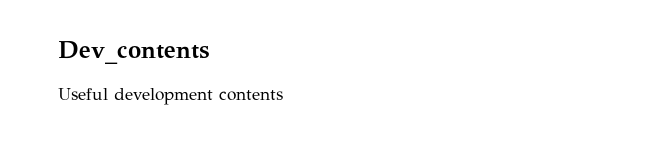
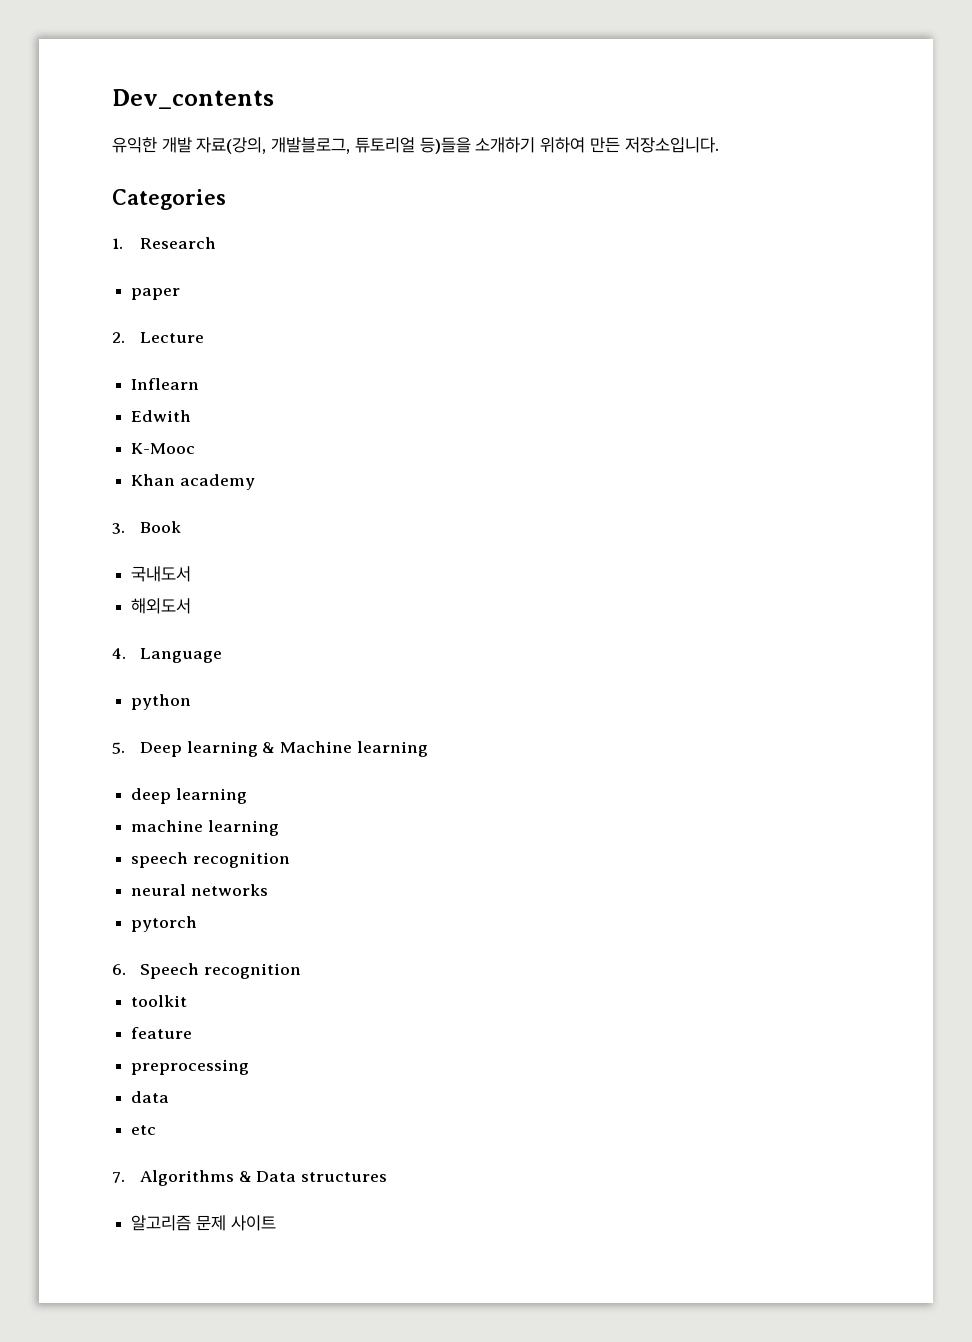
- Useful development contents
+ 유익한 개발 자료(강의, 개발블로그, 튜토리얼 등)들을 소개하기 위하여 만든 저장소입니다.
+ Categories
+ 1. Research
+ paper
+ 2. Lecture
+ Inflearn
+ Edwith
+ K-Mooc
+ Khan academy
+ 3. Book
+ 국내도서
+ 해외도서
+ 4. Language
+ python
+ 5. Deep learning & Machine learning
+ deep learning
+ machine learning
+ speech recognition
+ neural networks
+ pytorch
+ 6. Speech recognition
+ toolkit
+ feature
+ preprocessing
+ data
+ etc
+ 7. Algorithms & Data structures
+ 알고리즘 문제 사이트

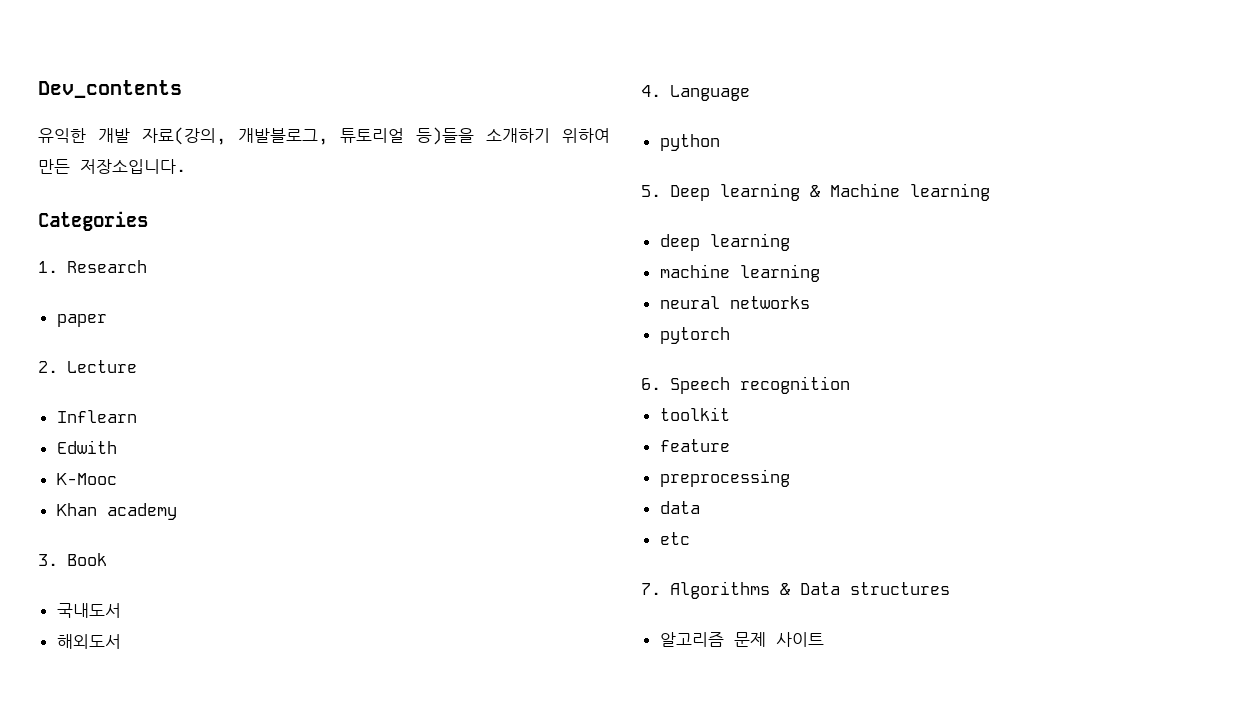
- speech recognition

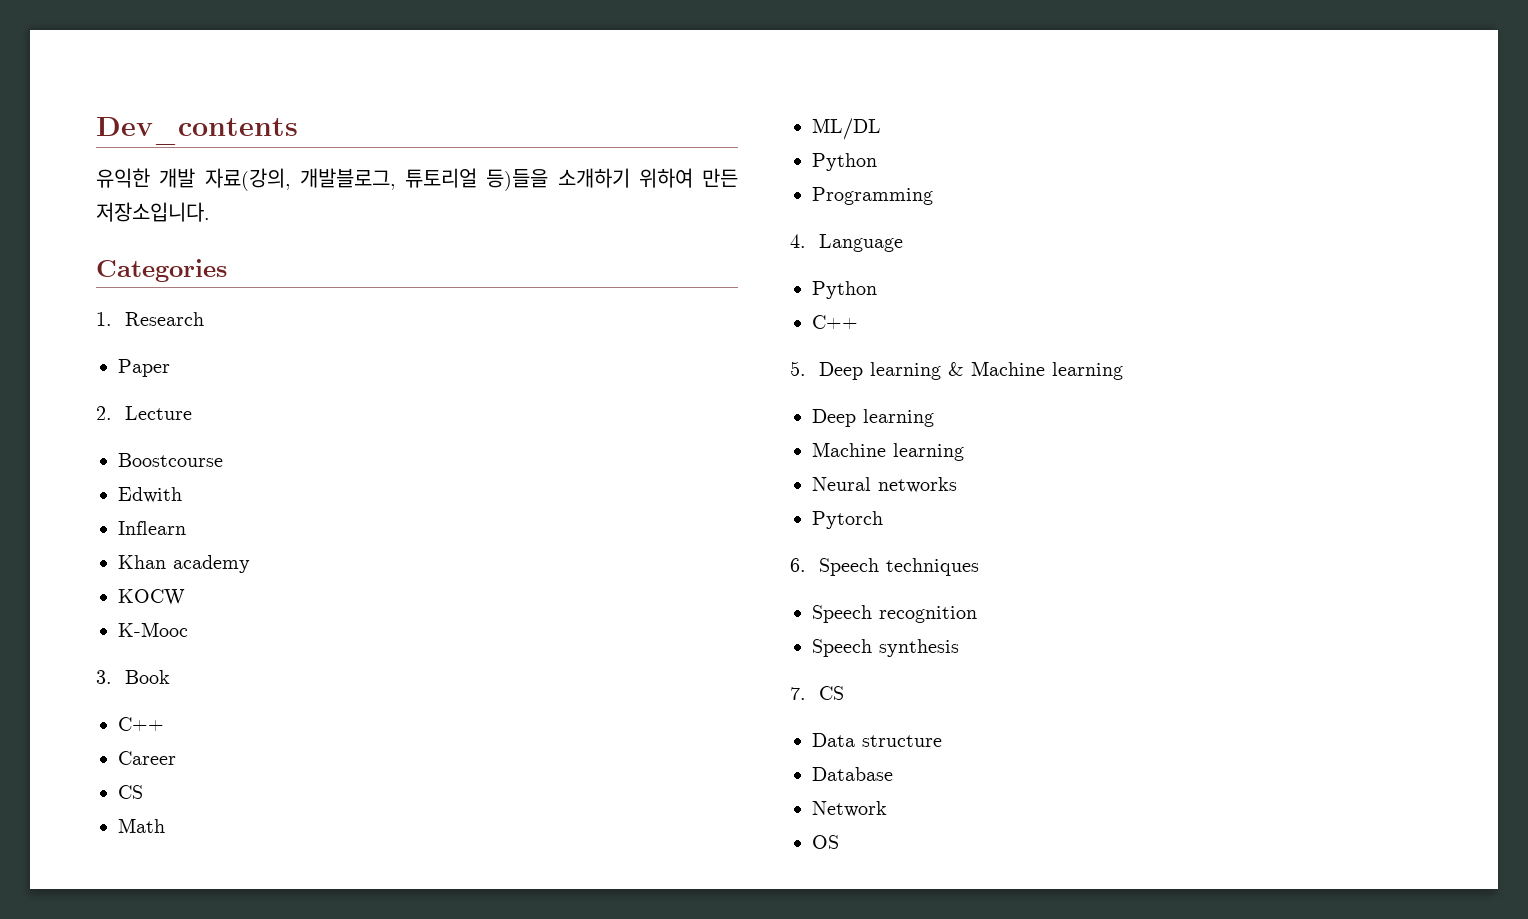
- paper
+ Paper
- Inflearn
+ Boostcourse
- K-Mooc
+ Inflearn
+ KOCW
+ K-Mooc
  3. Book
- 국내도서
- 해외도서
+ C++
+ Career
+ CS
+ Math
+ ML/DL
+ Python
+ Programming
  4. Language
- python
+ Python
+ C++
  5. Deep learning & Machine learning
- deep learning
- machine learning
- neural networks
+ Deep learning
+ Machine learning
+ Neural networks
- pytorch
+ Pytorch
- 6. Speech recognition
+ 6. Speech techniques
+ Speech recognition
- toolkit
- feature
- preprocessing
- data
- etc
- 7. Algorithms & Data structures
- 알고리즘 문제 사이트
+ Speech synthesis
+ 7. CS
+ Data structure
+ Database
+ Network
+ OS

